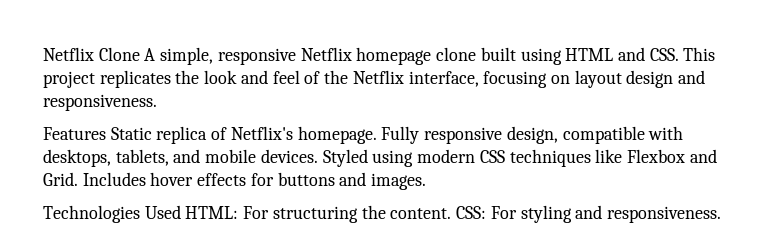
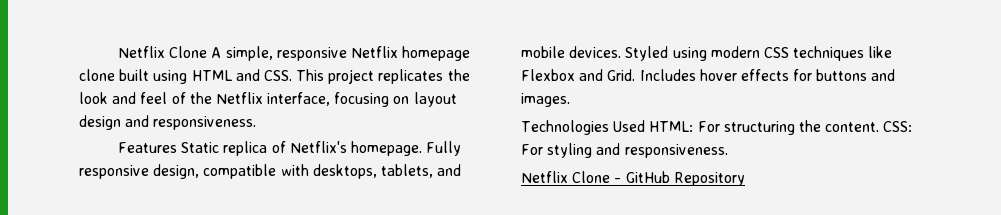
+ Netflix Clone - GitHub Repository

